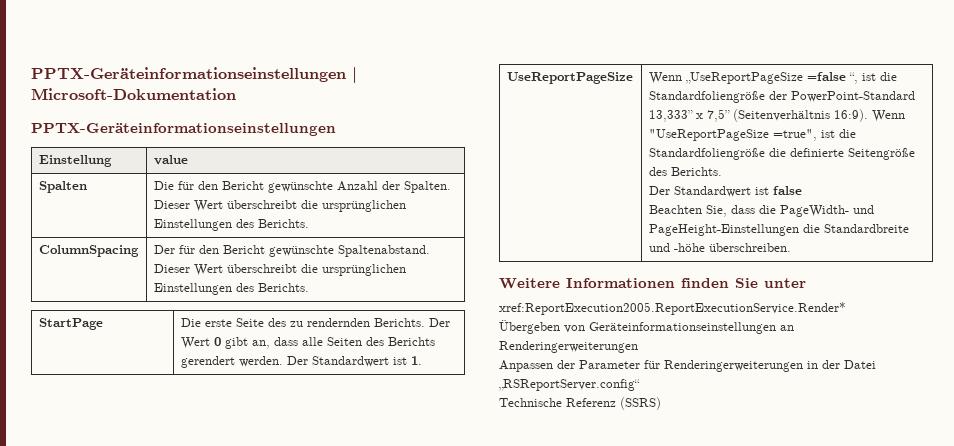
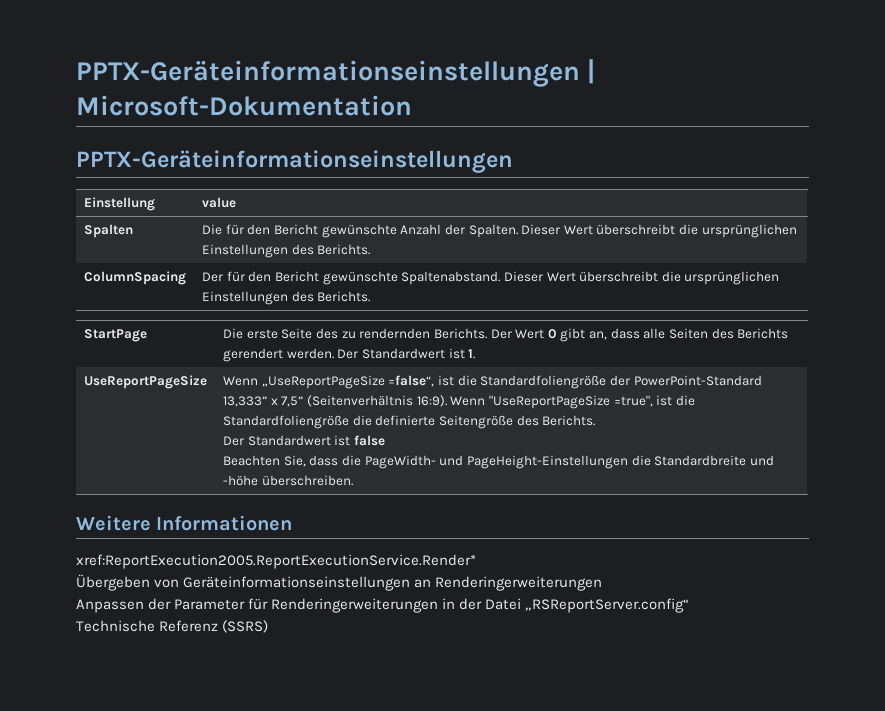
- Wenn „UseReportPageSize =false “, ist die Standardfoliengröße der PowerPoint-Standard 13,333” x 7,5” (Seitenverhältnis 16:9).
+ Wenn „UseReportPageSize =false“, ist die Standardfoliengröße der PowerPoint-Standard 13,333” x 7,5” (Seitenverhältnis 16:9).
- Weitere Informationen finden Sie unter
+ Weitere Informationen

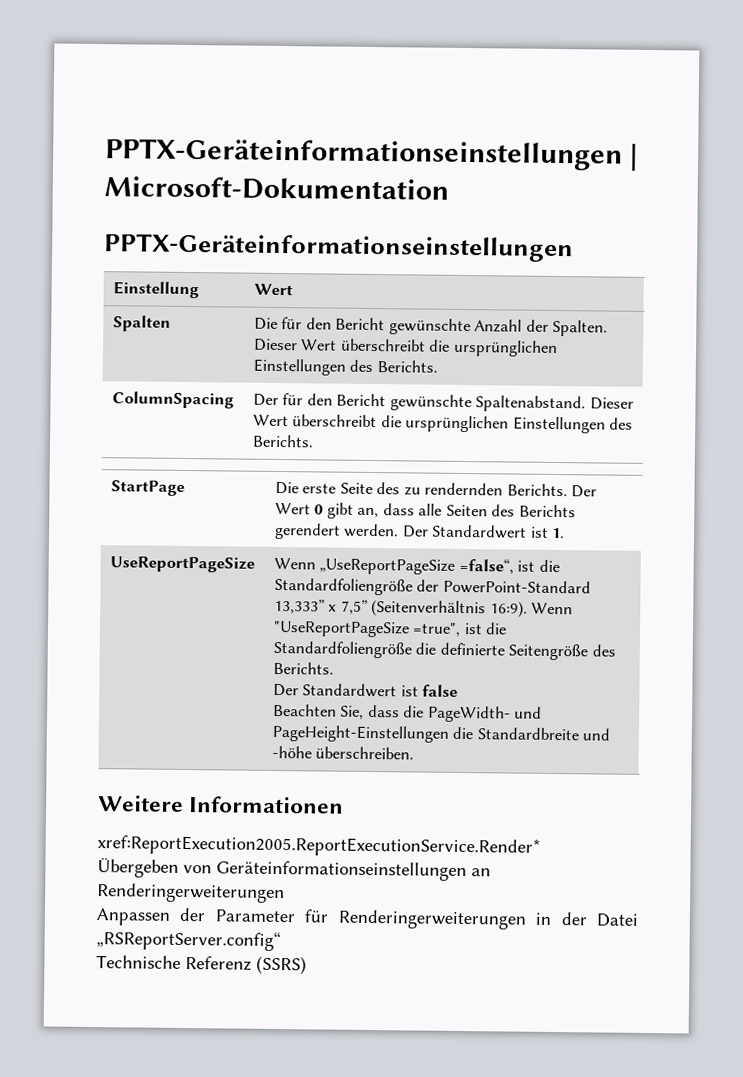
- Einstellung | value
+ Einstellung | Wert

